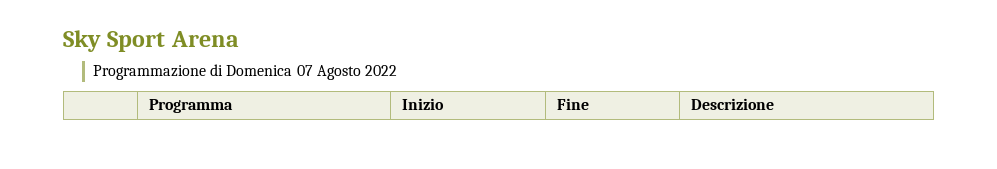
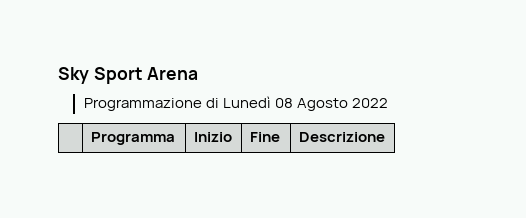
- Programmazione di Domenica 07 Agosto 2022
+ Programmazione di Lunedì 08 Agosto 2022

